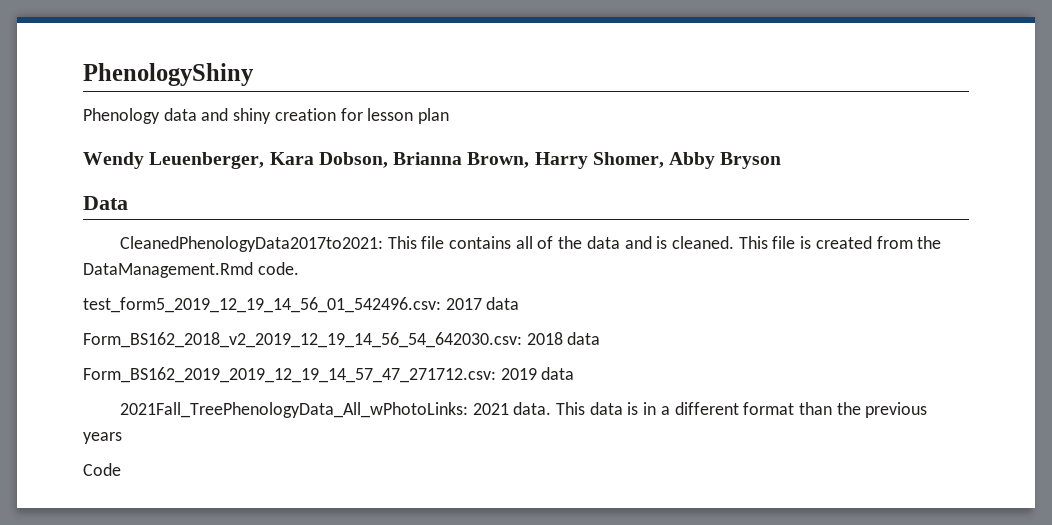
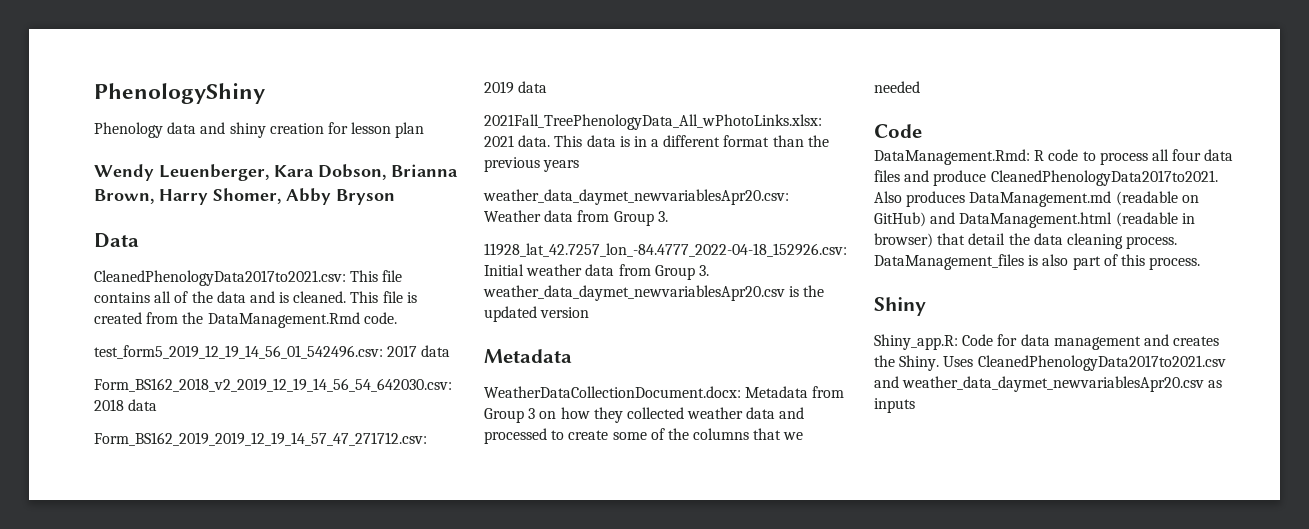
- CleanedPhenologyData2017to2021: This file contains all of the data and is cleaned.
+ CleanedPhenologyData2017to2021.csv: This file contains all of the data and is cleaned.
- 2021Fall_TreePhenologyData_All_wPhotoLinks: 2021 data.
+ 2021Fall_TreePhenologyData_All_wPhotoLinks.xlsx: 2021 data.
+ weather_data_daymet_newvariablesApr20.csv: Weather data from Group 3.
+ 11928_lat_42.7257_lon_-84.4777_2022-04-18_152926.csv: Initial weather data from Group 3. weather_data_daymet_newvariablesApr20.csv is the updated version
+ Metadata
+ WeatherDataCollectionDocument.docx: Metadata from Group 3 on how they collected weather data and processed to create some of the columns that we needed
  Code
+ DataManagement.Rmd: R code to process all four data files and produce CleanedPhenologyData2017to2021. Also produces DataManagement.md (readable on GitHub) and DataManagement.html (readable in browser) that detail the data cleaning process. DataManagement_files is also part of this process.
+ Shiny
+ Shiny_app.R: Code for data management and creates the Shiny. Uses CleanedPhenologyData2017to2021.csv and weather_data_daymet_newvariablesApr20.csv as inputs

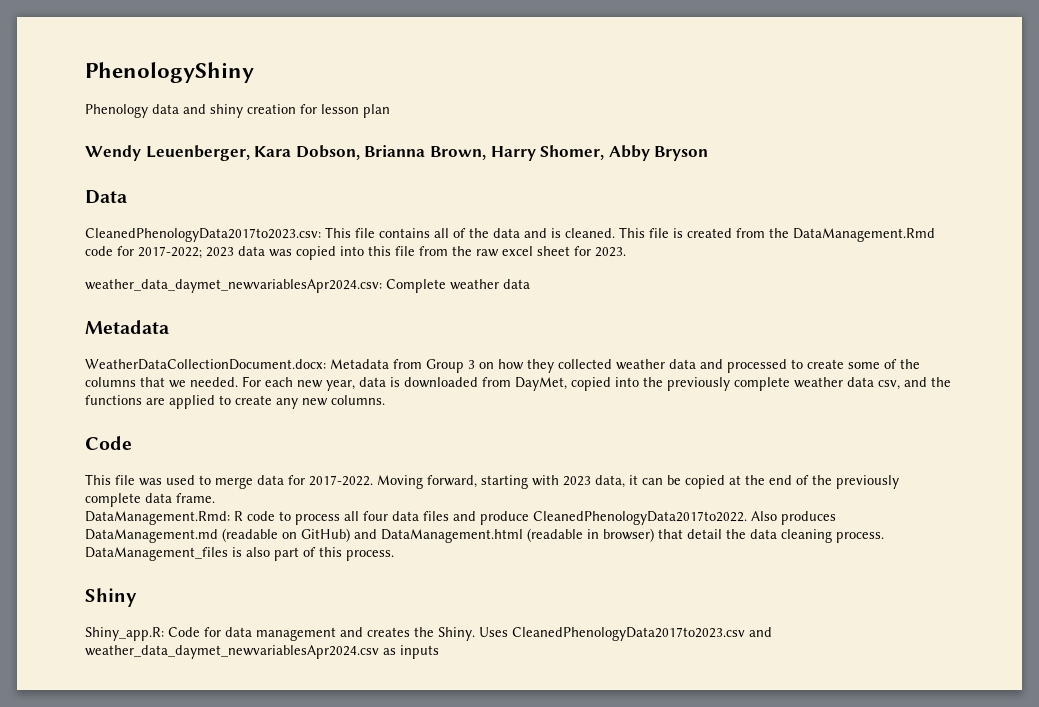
- CleanedPhenologyData2017to2021.csv: This file contains all of the data and is cleaned.
+ CleanedPhenologyData2017to2023.csv: This file contains all of the data and is cleaned.
- This file is created from the DataManagement.Rmd code.
- test_form5_2019_12_19_14_56_01_542496.csv: 2017 data
- Form_BS162_2018_v2_2019_12_19_14_56_54_642030.csv: 2018 data
- Form_BS162_2019_2019_12_19_14_57_47_271712.csv: 2019 data
- 2021Fall_TreePhenologyData_All_wPhotoLinks.xlsx: 2021 data. This data is in a different format than the previous years
- weather_data_daymet_newvariablesApr20.csv: Weather data from Group 3.
- 11928_lat_42.7257_lon_-84.4777_2022-04-18_152926.csv: Initial weather data from Group 3. weather_data_daymet_newvariablesApr20.csv is the updated version
+ This file is created from the DataManagement.Rmd code for 2017-2022; 2023 data was copied into this file from the raw excel sheet for 2023.
+ weather_data_daymet_newvariablesApr2024.csv: Complete weather data
- WeatherDataCollectionDocument.docx: Metadata from Group 3 on how they collected weather data and processed to create some of the columns that we needed
+ WeatherDataCollectionDocument.docx: Metadata from Group 3 on how they collected weather data and processed to create some of the columns that we needed. For each new year, data is downloaded from DayMet, copied into the previously complete weather data csv, and the functions are applied to create any new columns.
  Code
+ This file was used to merge data for 2017-2022. Moving forward, starting with 2023 data, it can be copied at the end of the previously complete data frame.
- DataManagement.Rmd: R code to process all four data files and produce CleanedPhenologyData2017to2021.
+ DataManagement.Rmd: R code to process all four data files and produce CleanedPhenologyData2017to2022.
- Uses CleanedPhenologyData2017to2021.csv and weather_data_daymet_newvariablesApr20.csv as inputs
+ Uses CleanedPhenologyData2017to2023.csv and weather_data_daymet_newvariablesApr2024.csv as inputs

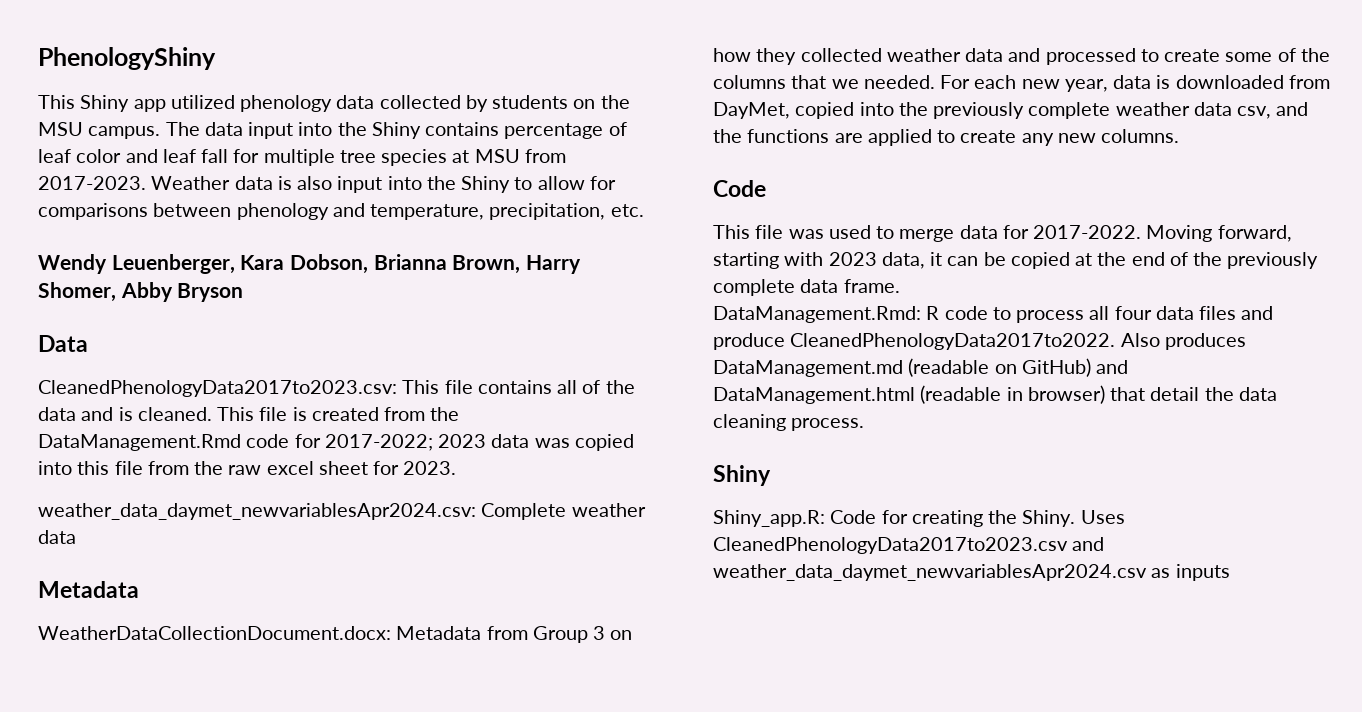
- Phenology data and shiny creation for lesson plan
+ This Shiny app utilized phenology data collected by students on the MSU campus. The data input into the Shiny contains percentage of leaf color and leaf fall for multiple tree species at MSU from 2017-2023. Weather data is also input into the Shiny to allow for comparisons between phenology and temperature, precipitation, etc.
- DataManagement_files is also part of this process.
- Shiny_app.R: Code for data management and creates the Shiny.
+ Shiny_app.R: Code for creating the Shiny.

